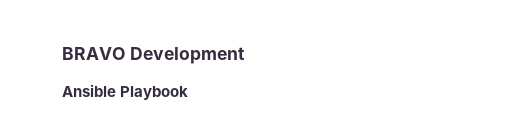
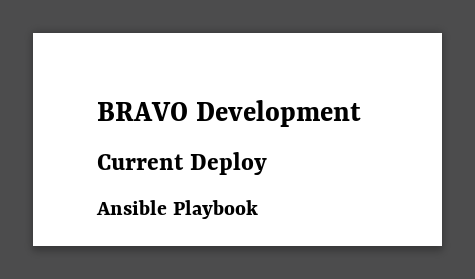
+ Current Deploy

